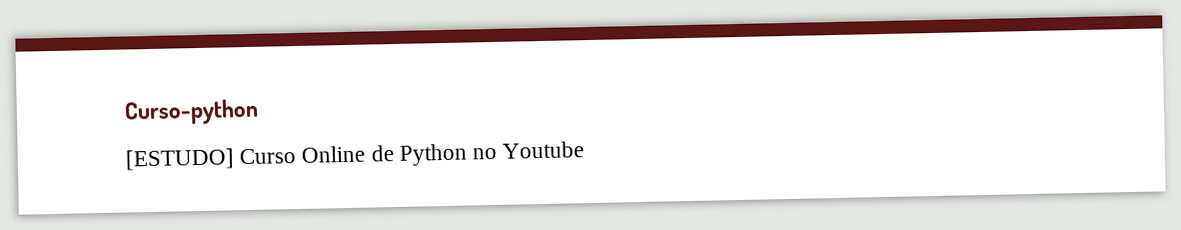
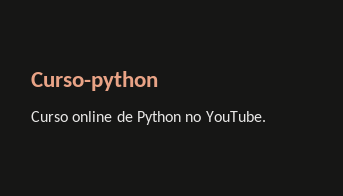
- [ESTUDO] Curso Online de Python no Youtube
+ Curso online de Python no YouTube.

